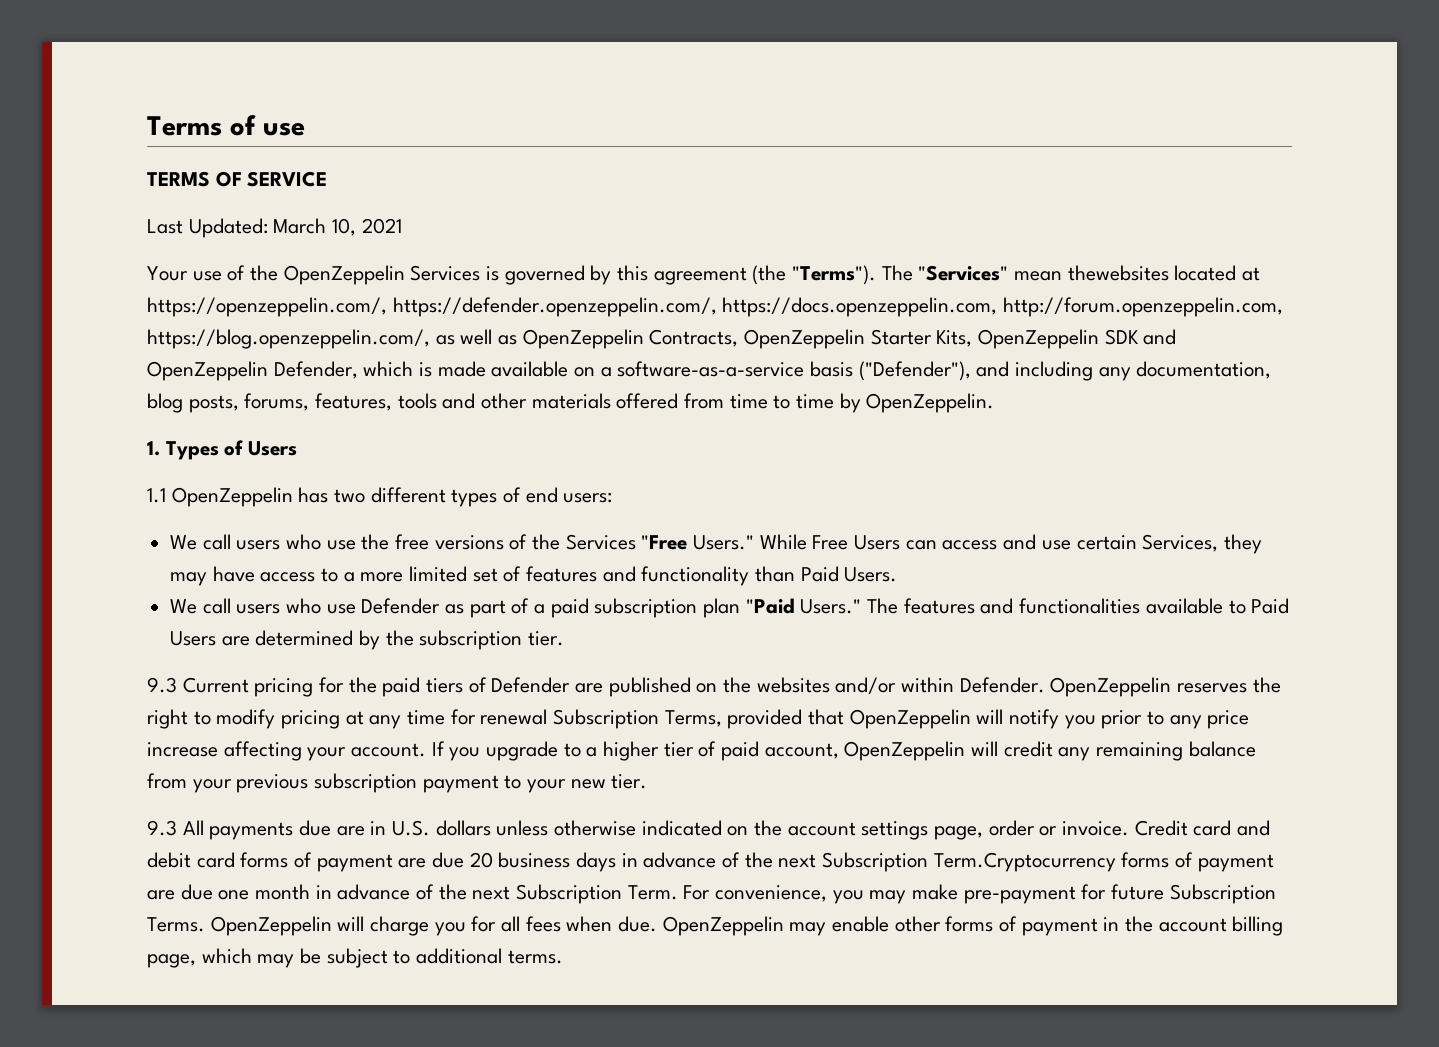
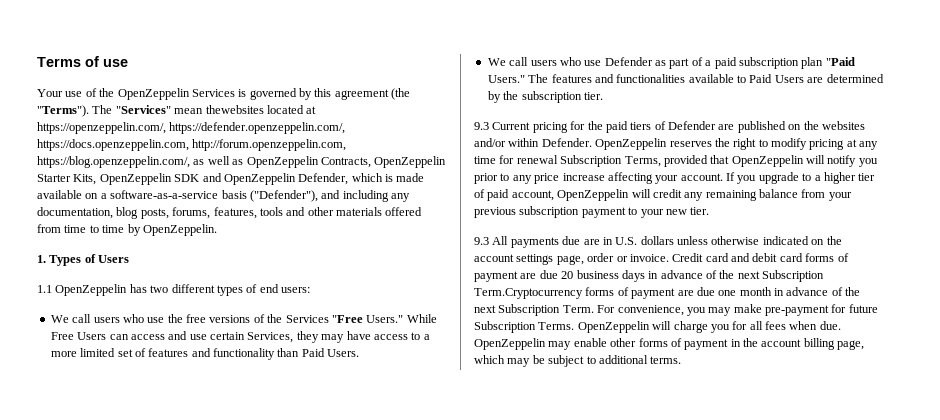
- TERMS OF SERVICE
- Last Updated: March 10, 2021

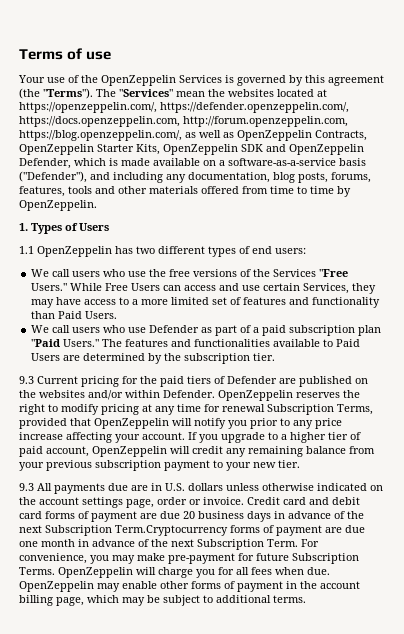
- The "Services" mean thewebsites located at https://openzeppelin.com/, https://defender.openzeppelin.com/, https://docs.openzeppelin.com, http://forum.openzeppelin.com, https://blog.openzeppelin.com/, as well as OpenZeppelin Contracts, OpenZeppelin Starter Kits, OpenZeppelin SDK and OpenZeppelin Defender, which is made available on a software-as-a-service basis ("Defender"), and including any documentation, blog posts, forums, features, tools and other materials offered from time to time by OpenZeppelin.
+ The "Services" mean the websites located at https://openzeppelin.com/, https://defender.openzeppelin.com/, https://docs.openzeppelin.com, http://forum.openzeppelin.com, https://blog.openzeppelin.com/, as well as OpenZeppelin Contracts, OpenZeppelin Starter Kits, OpenZeppelin SDK and OpenZeppelin Defender, which is made available on a software-as-a-service basis ("Defender"), and including any documentation, blog posts, forums, features, tools and other materials offered from time to time by OpenZeppelin.

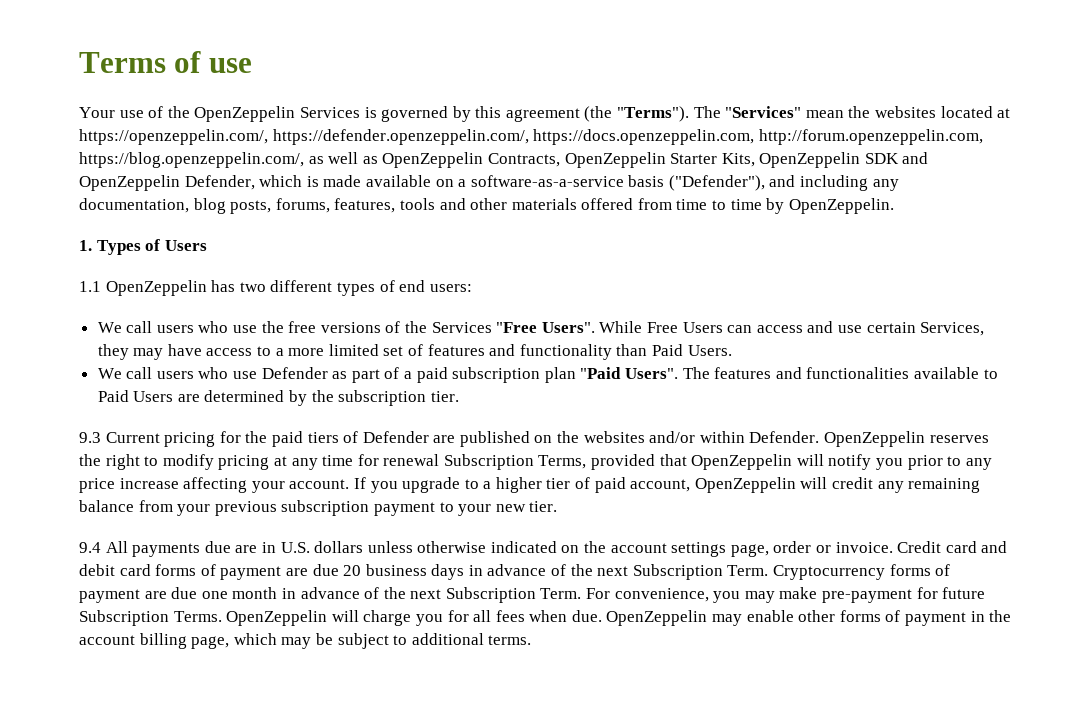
- We call users who use the free versions of the Services "Free Users."
+ We call users who use the free versions of the Services "Free Users".
- We call users who use Defender as part of a paid subscription plan "Paid Users."
+ We call users who use Defender as part of a paid subscription plan "Paid Users".
- 9.3 All payments due are in U.S. dollars unless otherwise indicated on the account settings page, order or invoice.
+ 9.4 All payments due are in U.S. dollars unless otherwise indicated on the account settings page, order or invoice.
- Credit card and debit card forms of payment are due 20 business days in advance of the next Subscription Term.Cryptocurrency forms of payment are due one month in advance of the next Subscription Term.
+ Credit card and debit card forms of payment are due 20 business days in advance of the next Subscription Term. Cryptocurrency forms of payment are due one month in advance of the next Subscription Term.

